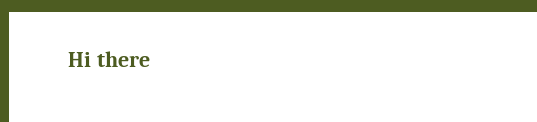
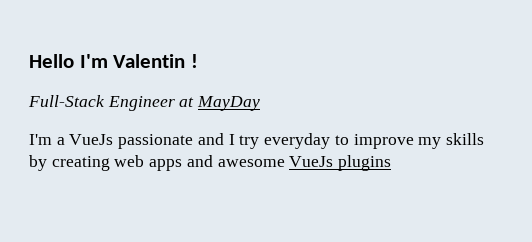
- Hi there
+ Hello I'm Valentin !
+ Full-Stack Engineer at MayDay
+ I'm a VueJs passionate and I try everyday to improve my skills by creating web apps and awesome VueJs plugins

